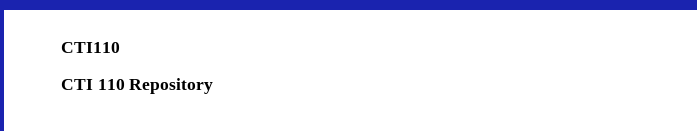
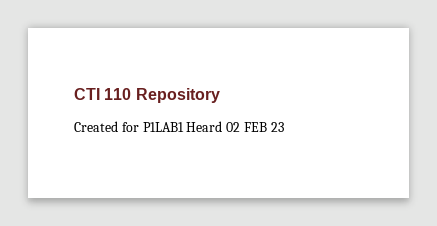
- CTI110
+ Created for P1LAB1 Heard 02 FEB 23

